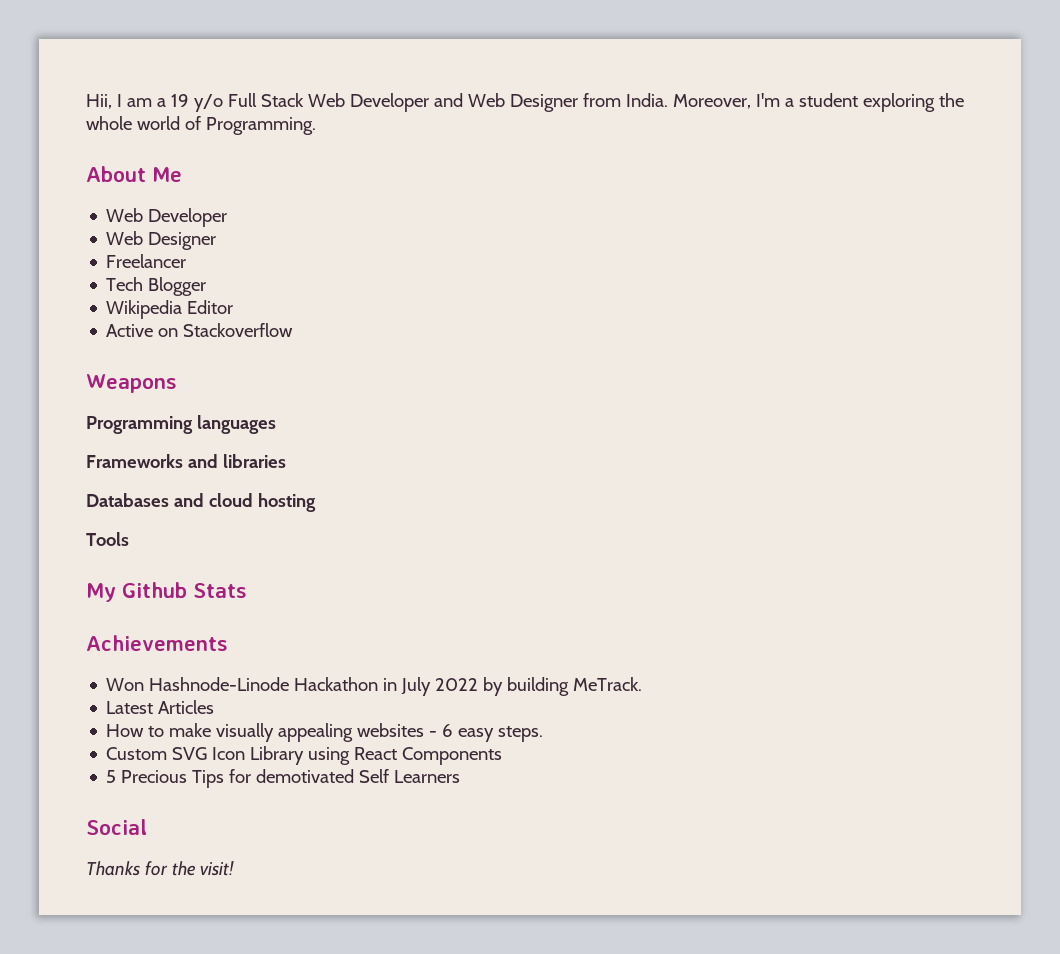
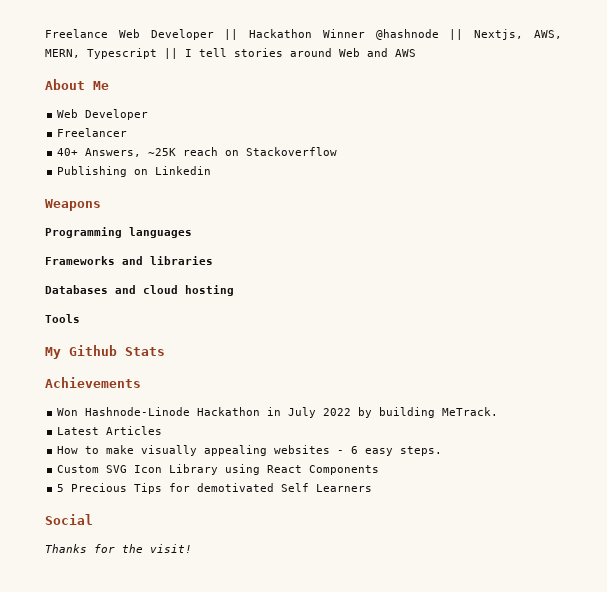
- Hii, I am a 19 y/o Full Stack Web Developer and Web Designer from India. Moreover, I'm a student exploring the whole world of Programming.
+ Freelance Web Developer || Hackathon Winner @hashnode || Nextjs, AWS, MERN, Typescript || I tell stories around Web and AWS
  About Me
  Web Developer
- Web Designer
- Tech Blogger
- Wikipedia Editor
- Active on Stackoverflow
+ 40+ Answers, ~25K reach on Stackoverflow
+ Publishing on Linkedin

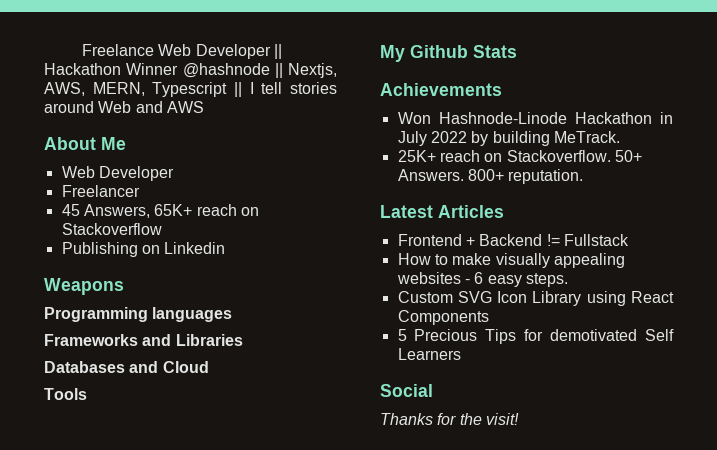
- 40+ Answers, ~25K reach on Stackoverflow
+ 45 Answers, 65K+ reach on Stackoverflow
- Frameworks and libraries
+ Frameworks and Libraries
- Databases and cloud hosting
+ Databases and Cloud
+ 25K+ reach on Stackoverflow. 50+ Answers. 800+ reputation.
  Latest Articles
+ Frontend + Backend != Fullstack

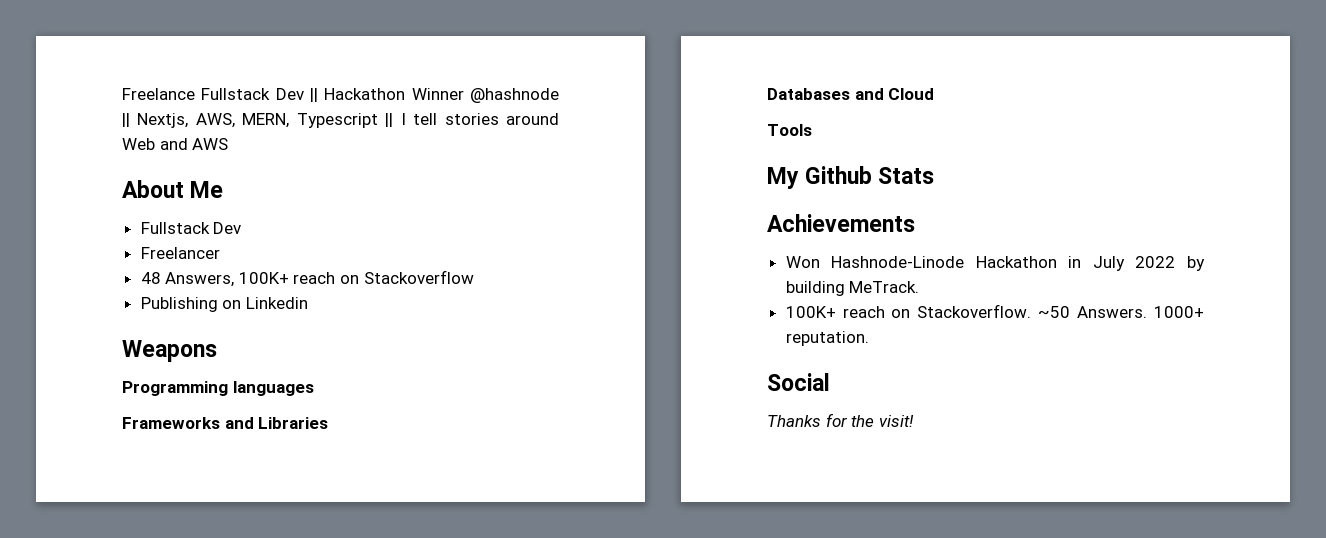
- Freelance Web Developer || Hackathon Winner @hashnode || Nextjs, AWS, MERN, Typescript || I tell stories around Web and AWS
+ Freelance Fullstack Dev || Hackathon Winner @hashnode || Nextjs, AWS, MERN, Typescript || I tell stories around Web and AWS
  About Me
- Web Developer
+ Fullstack Dev
- 45 Answers, 65K+ reach on Stackoverflow
+ 48 Answers, 100K+ reach on Stackoverflow
- 25K+ reach on Stackoverflow.
+ 100K+ reach on Stackoverflow.
- 50+ Answers. 800+ reputation.
- Latest Articles
- Frontend + Backend != Fullstack
- How to make visually appealing websites - 6 easy steps.
- Custom SVG Icon Library using React Components
- 5 Precious Tips for demotivated Self Learners
+ ~50 Answers. 1000+ reputation.

